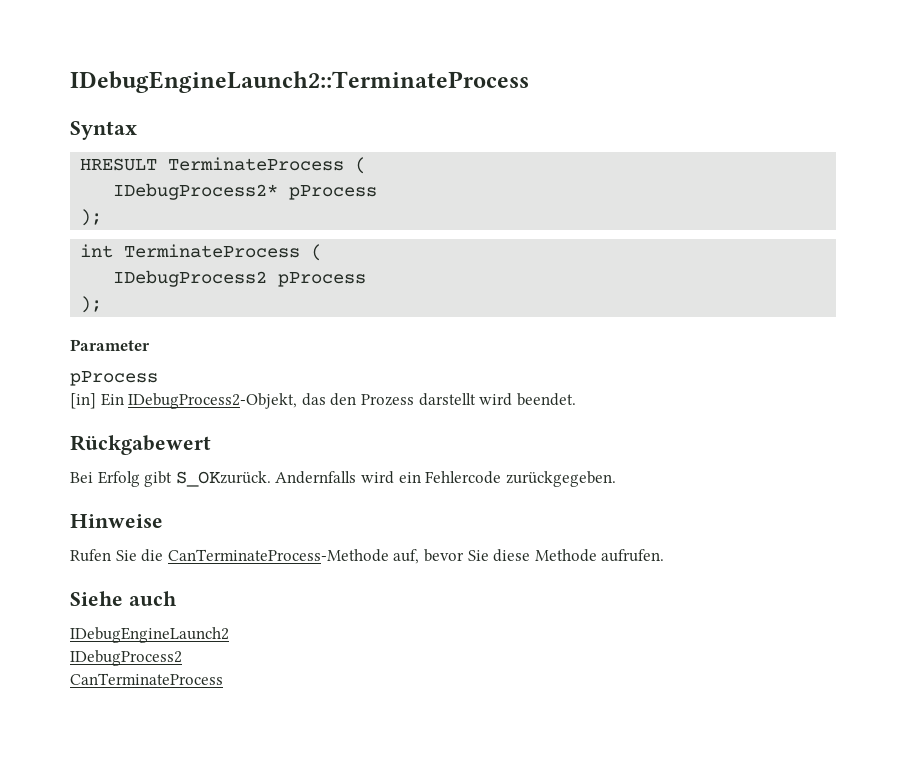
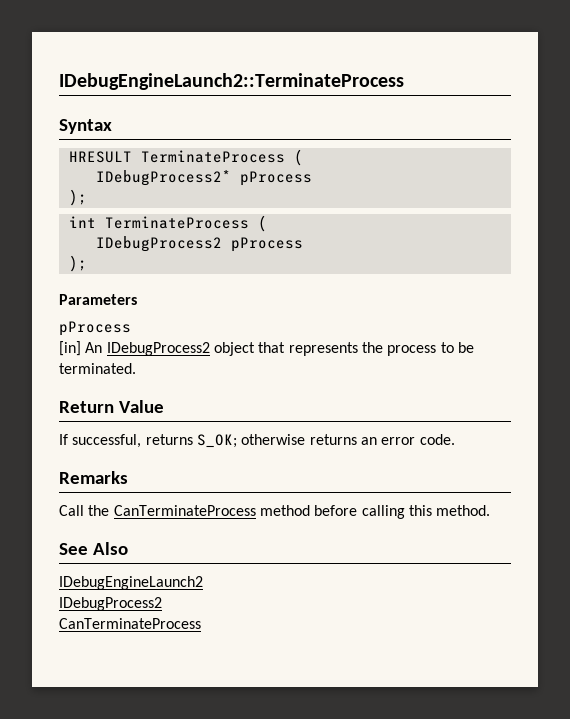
- Parameter
+ Parameters
- [in] Ein IDebugProcess2-Objekt, das den Prozess darstellt wird beendet.
- Rückgabewert
- Bei Erfolg gibt S_OKzurück. Andernfalls wird ein Fehlercode zurückgegeben.
- Hinweise
- Rufen Sie die CanTerminateProcess-Methode auf, bevor Sie diese Methode aufrufen.
- Siehe auch
+ [in] An IDebugProcess2 object that represents the process to be terminated.
+ Return Value
+ If successful, returns S_OK; otherwise returns an error code.
+ Remarks
+ Call the CanTerminateProcess method before calling this method.
+ See Also

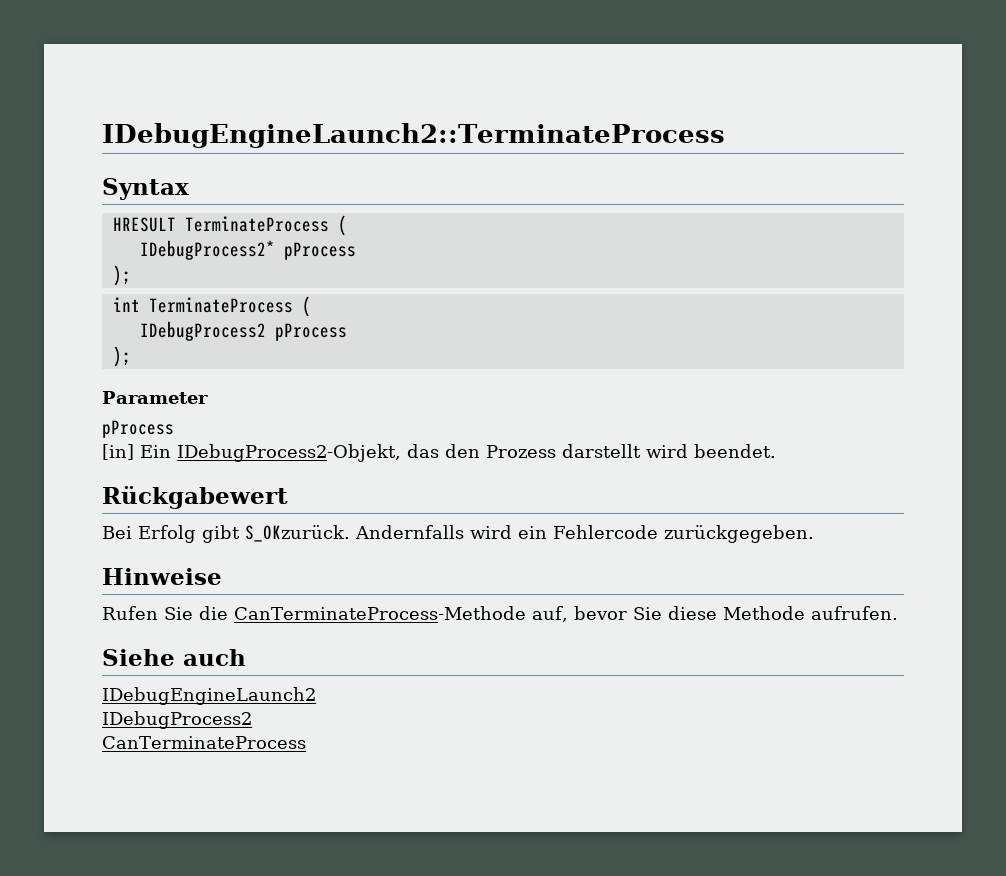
- Parameters
+ Parameter
- [in] An IDebugProcess2 object that represents the process to be terminated.
- Return Value
- If successful, returns S_OK; otherwise returns an error code.
- Remarks
- Call the CanTerminateProcess method before calling this method.
- See Also
+ [in] Ein IDebugProcess2-Objekt, das den Prozess darstellt wird beendet.
+ Rückgabewert
+ Bei Erfolg gibt S_OKzurück. Andernfalls wird ein Fehlercode zurückgegeben.
+ Hinweise
+ Rufen Sie die CanTerminateProcess-Methode auf, bevor Sie diese Methode aufrufen.
+ Siehe auch

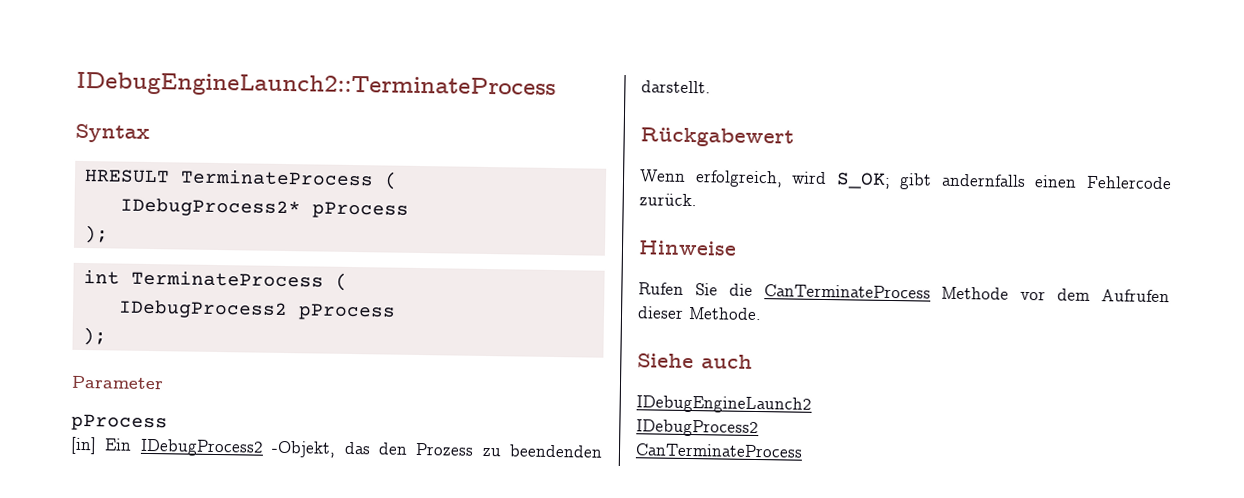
- [in] Ein IDebugProcess2-Objekt, das den Prozess darstellt wird beendet.
+ [in] Ein IDebugProcess2 -Objekt, das den Prozess zu beendenden darstellt.
  Rückgabewert
- Bei Erfolg gibt S_OKzurück. Andernfalls wird ein Fehlercode zurückgegeben.
+ Wenn erfolgreich, wird S_OK; gibt andernfalls einen Fehlercode zurück.
  Hinweise
- Rufen Sie die CanTerminateProcess-Methode auf, bevor Sie diese Methode aufrufen.
+ Rufen Sie die CanTerminateProcess Methode vor dem Aufrufen dieser Methode.

